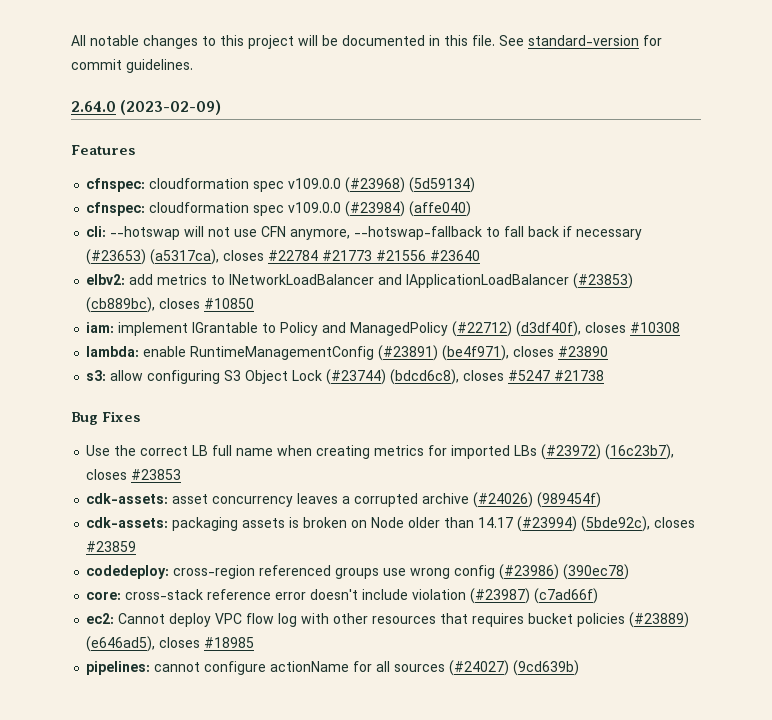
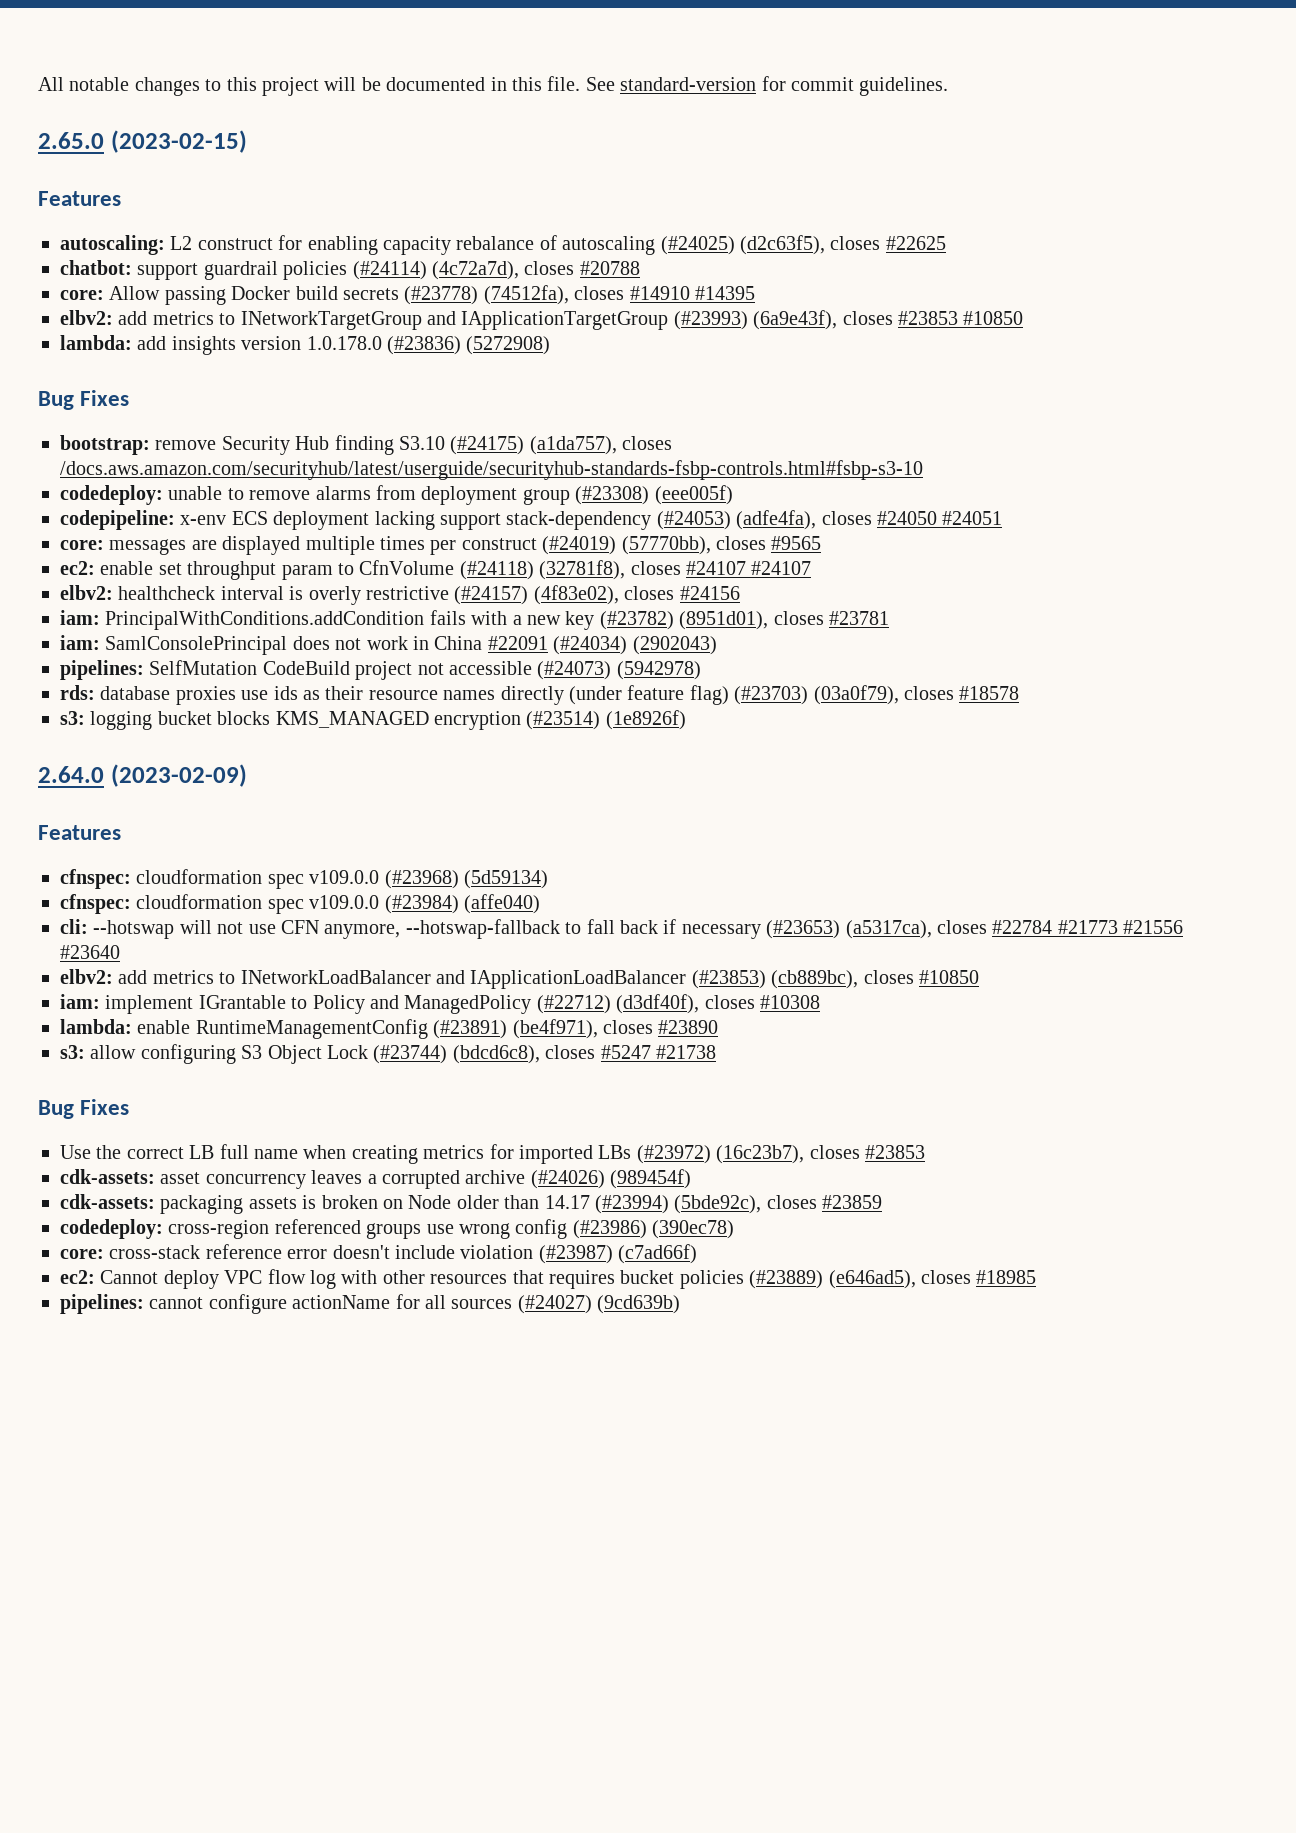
+ 2.65.0 (2023-02-15)
+ Features
+ autoscaling: L2 construct for enabling capacity rebalance of autoscaling (#24025) (d2c63f5), closes #22625
+ chatbot: support guardrail policies (#24114) (4c72a7d), closes #20788
+ core: Allow passing Docker build secrets (#23778) (74512fa), closes #14910 #14395
+ elbv2: add metrics to INetworkTargetGroup and IApplicationTargetGroup (#23993) (6a9e43f), closes #23853 #10850
+ lambda: add insights version 1.0.178.0 (#23836) (5272908)
+ Bug Fixes
+ bootstrap: remove Security Hub finding S3.10 (#24175) (a1da757), closes /docs.aws.amazon.com/securityhub/latest/userguide/securityhub-standards-fsbp-controls.html#fsbp-s3-10
+ codedeploy: unable to remove alarms from deployment group (#23308) (eee005f)
+ codepipeline: x-env ECS deployment lacking support stack-dependency (#24053) (adfe4fa), closes #24050 #24051
+ core: messages are displayed multiple times per construct (#24019) (57770bb), closes #9565
+ ec2: enable set throughput param to CfnVolume (#24118) (32781f8), closes #24107 #24107
+ elbv2: healthcheck interval is overly restrictive (#24157) (4f83e02), closes #24156
+ iam: PrincipalWithConditions.addCondition fails with a new key (#23782) (8951d01), closes #23781
+ iam: SamlConsolePrincipal does not work in China #22091 (#24034) (2902043)
+ pipelines: SelfMutation CodeBuild project not accessible (#24073) (5942978)
+ rds: database proxies use ids as their resource names directly (under feature flag) (#23703) (03a0f79), closes #18578
+ s3: logging bucket blocks KMS_MANAGED encryption (#23514) (1e8926f)

